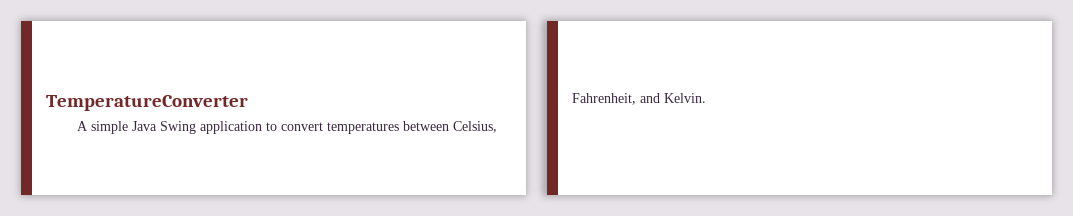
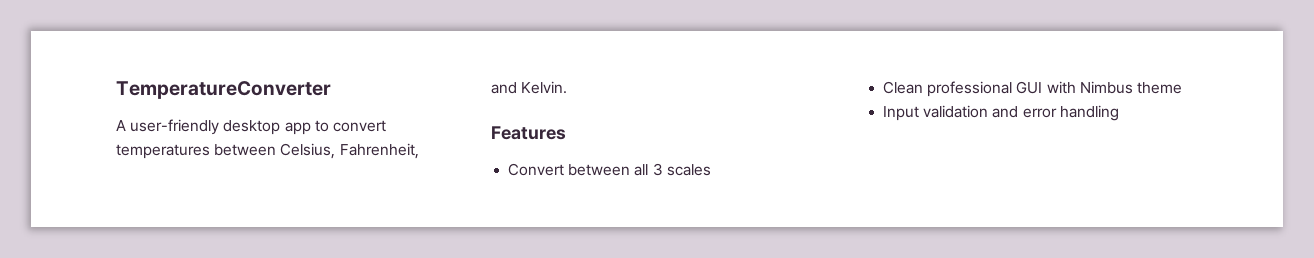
- A simple Java Swing application to convert temperatures between Celsius, Fahrenheit, and Kelvin.
+ A user-friendly desktop app to convert temperatures between Celsius, Fahrenheit, and Kelvin.
+ Features
+ Convert between all 3 scales
+ Clean professional GUI with Nimbus theme
+ Input validation and error handling

